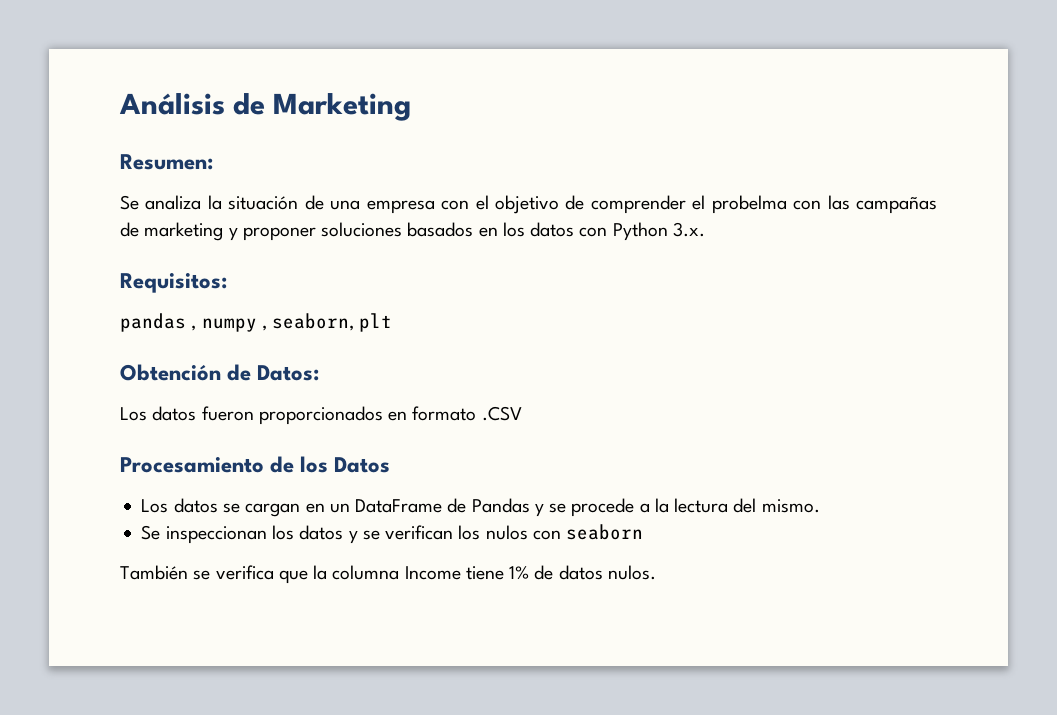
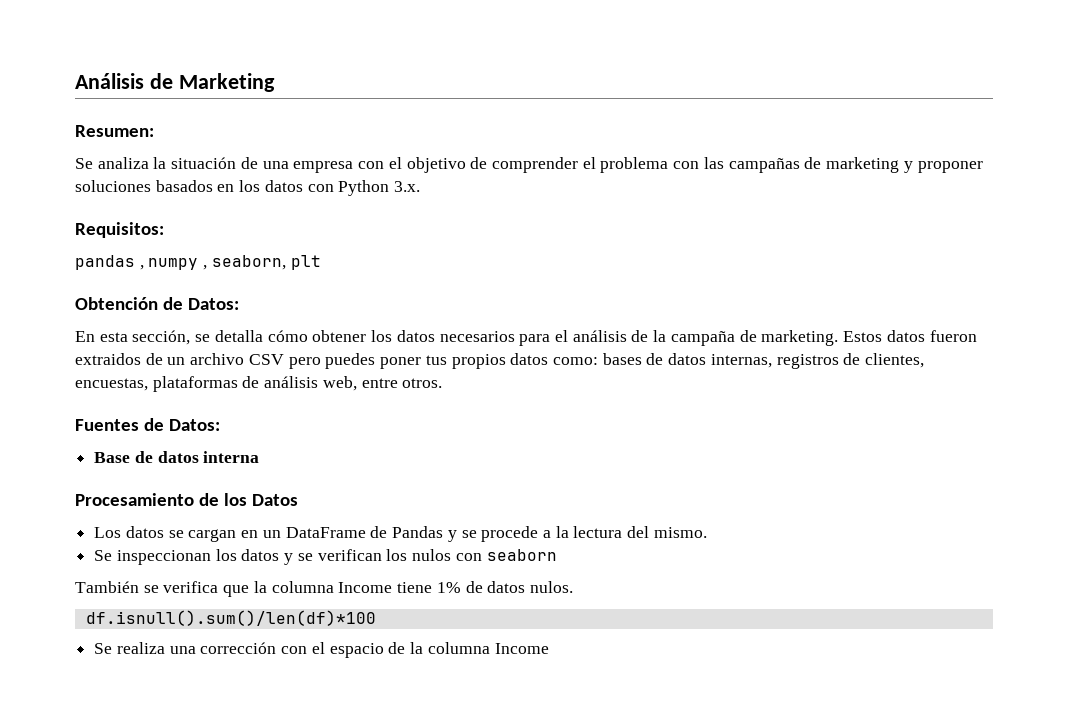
- Se analiza la situación de una empresa con el objetivo de comprender el probelma con las campañas de marketing y proponer soluciones basados en los datos con Python 3.x.
+ Se analiza la situación de una empresa con el objetivo de comprender el problema con las campañas de marketing y proponer soluciones basados en los datos con Python 3.x.
- Los datos fueron proporcionados en formato .CSV
+ En esta sección, se detalla cómo obtener los datos necesarios para el análisis de la campaña de marketing. Estos datos fueron extraidos de un archivo CSV pero puedes poner tus propios datos como: bases de datos internas, registros de clientes, encuestas, plataformas de análisis web, entre otros.
+ Fuentes de Datos:
+ Base de datos interna
+ df.isnull().sum()/len(df)*100
+ Se realiza una corrección con el espacio de la columna Income

